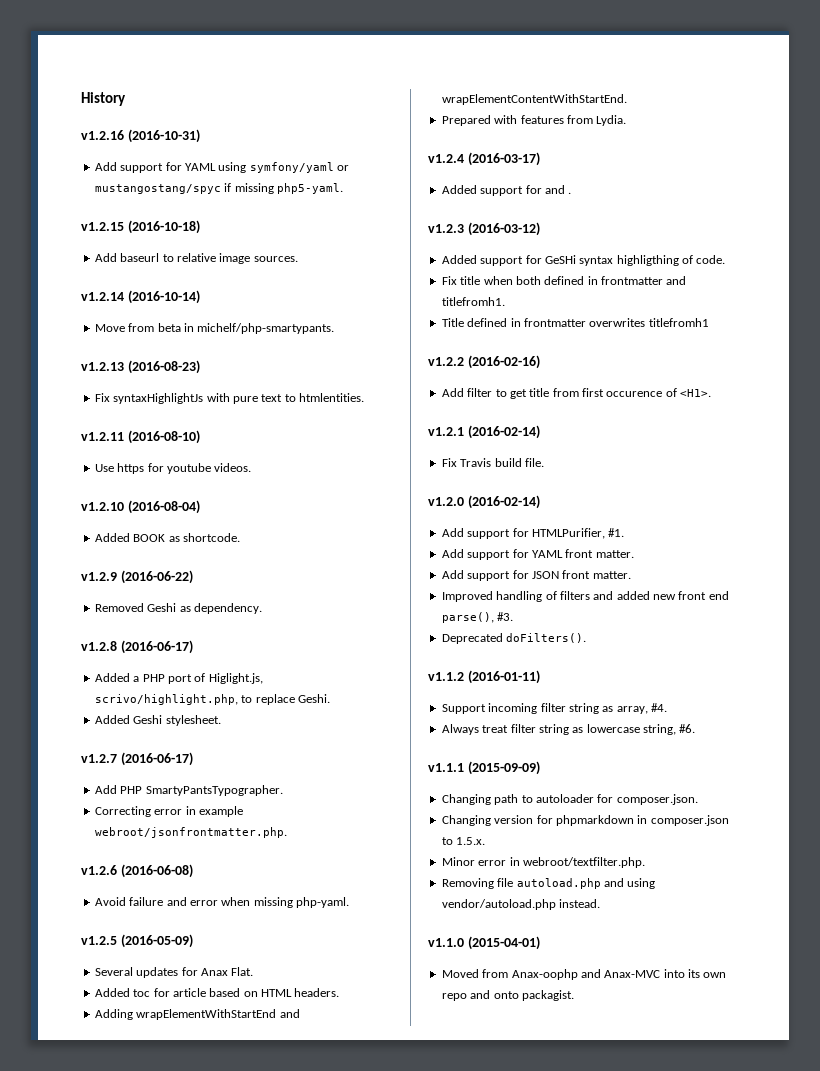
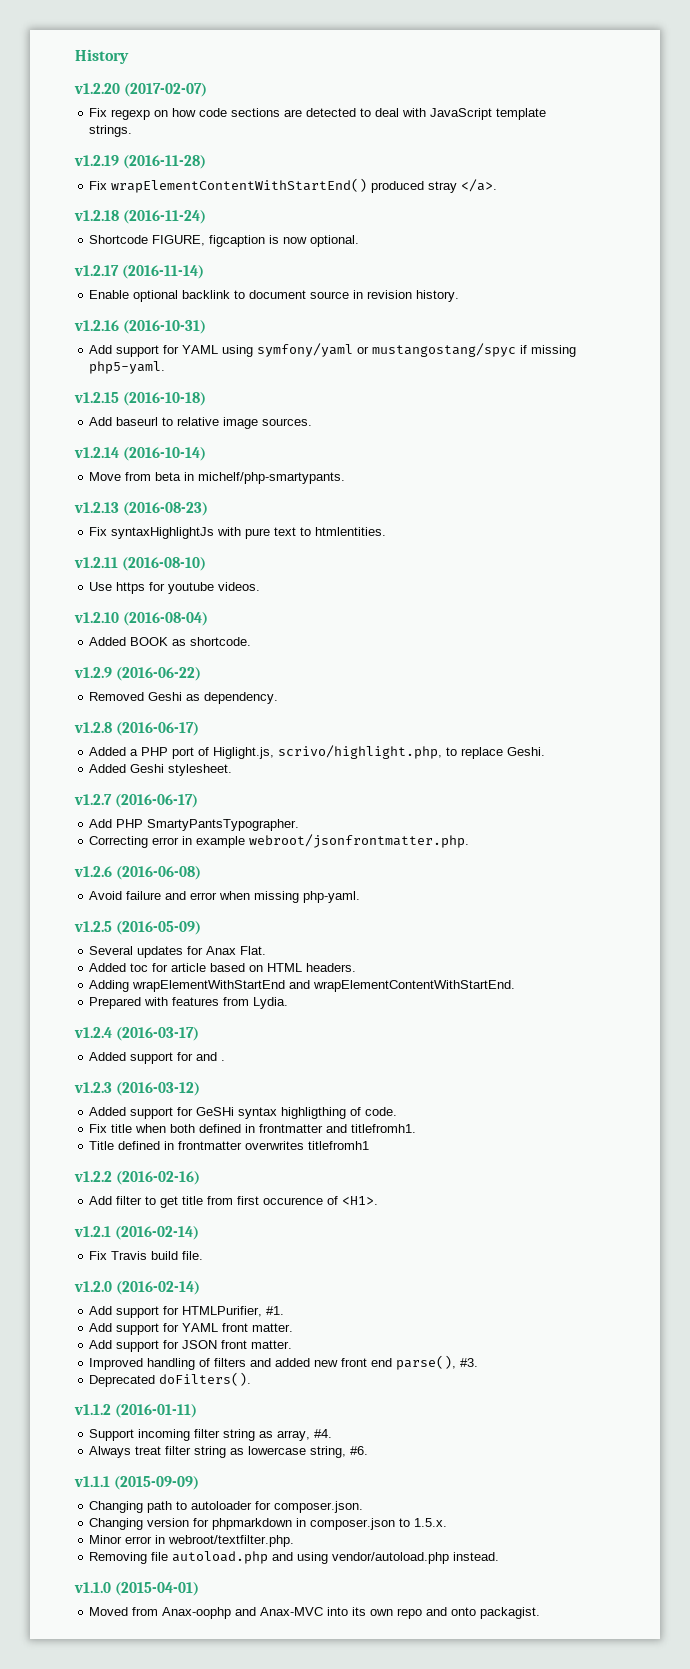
+ v1.2.20 (2017-02-07)
+ Fix regexp on how code sections are detected to deal with JavaScript template strings.
+ v1.2.19 (2016-11-28)
+ Fix wrapElementContentWithStartEnd() produced stray </a>.
+ v1.2.18 (2016-11-24)
+ Shortcode FIGURE, figcaption is now optional.
+ v1.2.17 (2016-11-14)
+ Enable optional backlink to document source in revision history.

